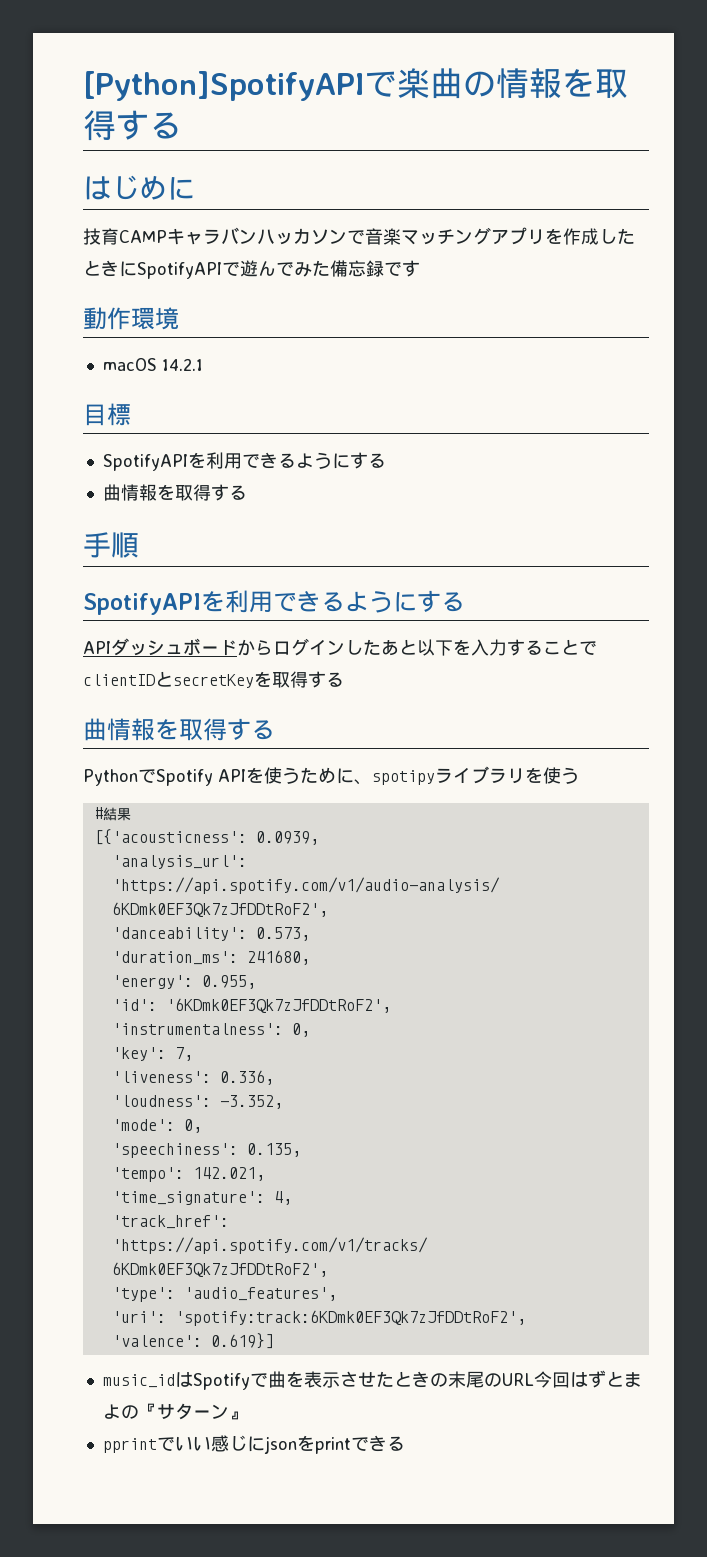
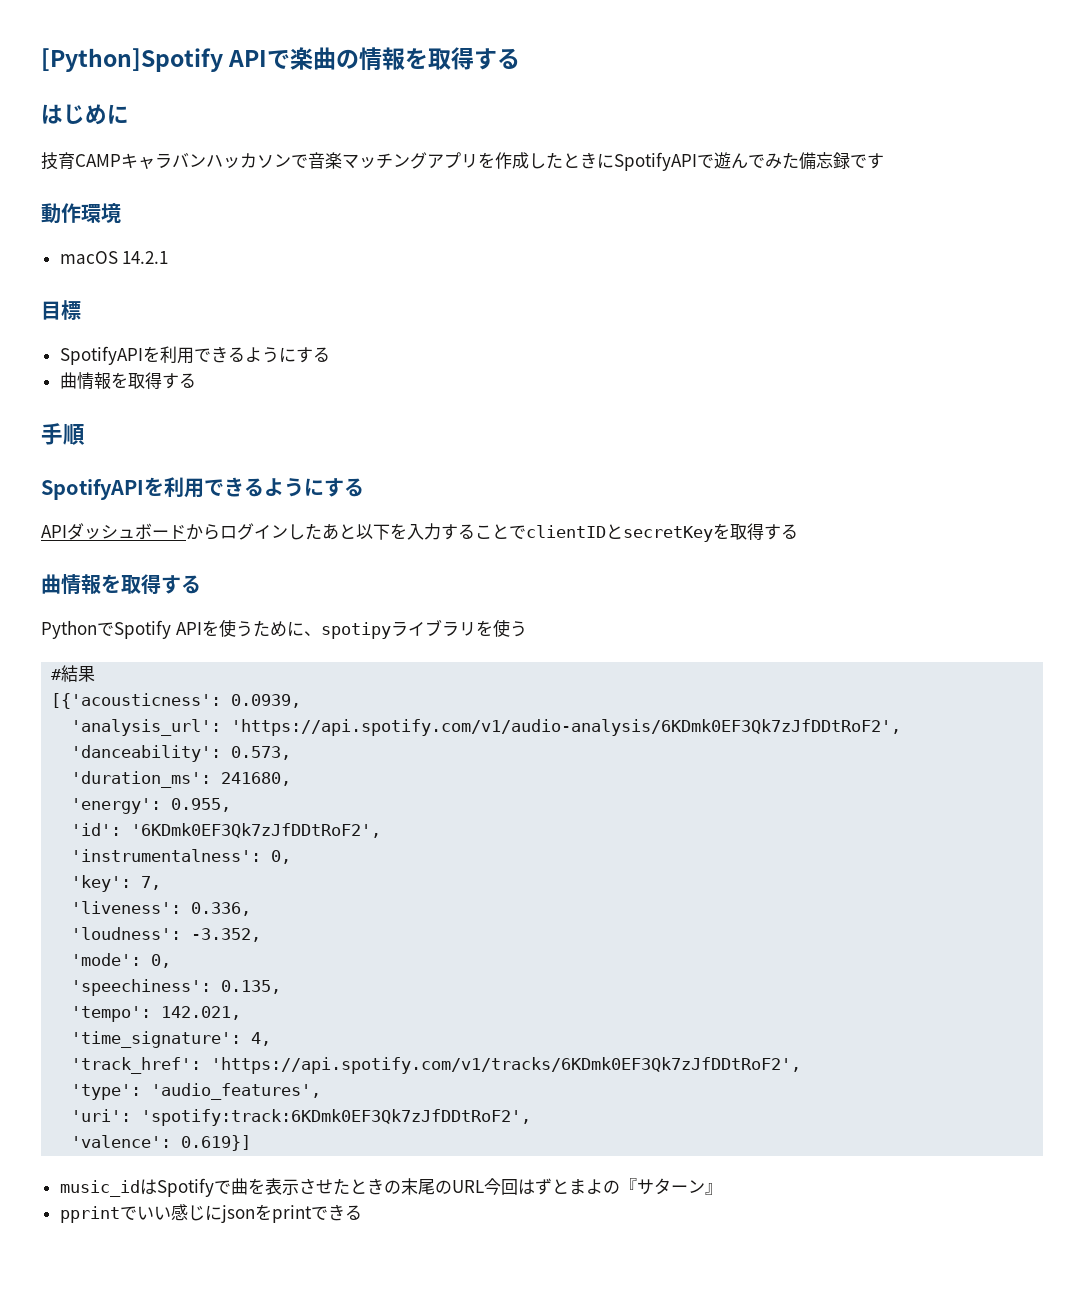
- [Python]SpotifyAPIで楽曲の情報を取得する
+ [Python]Spotify APIで楽曲の情報を取得する

